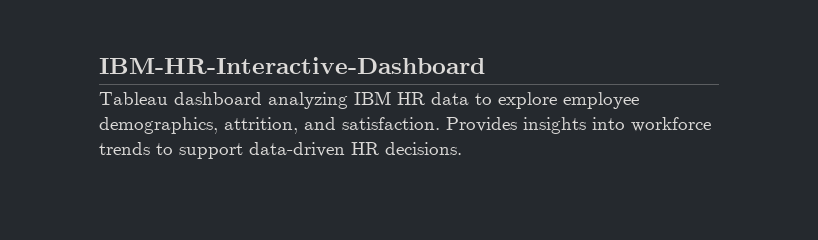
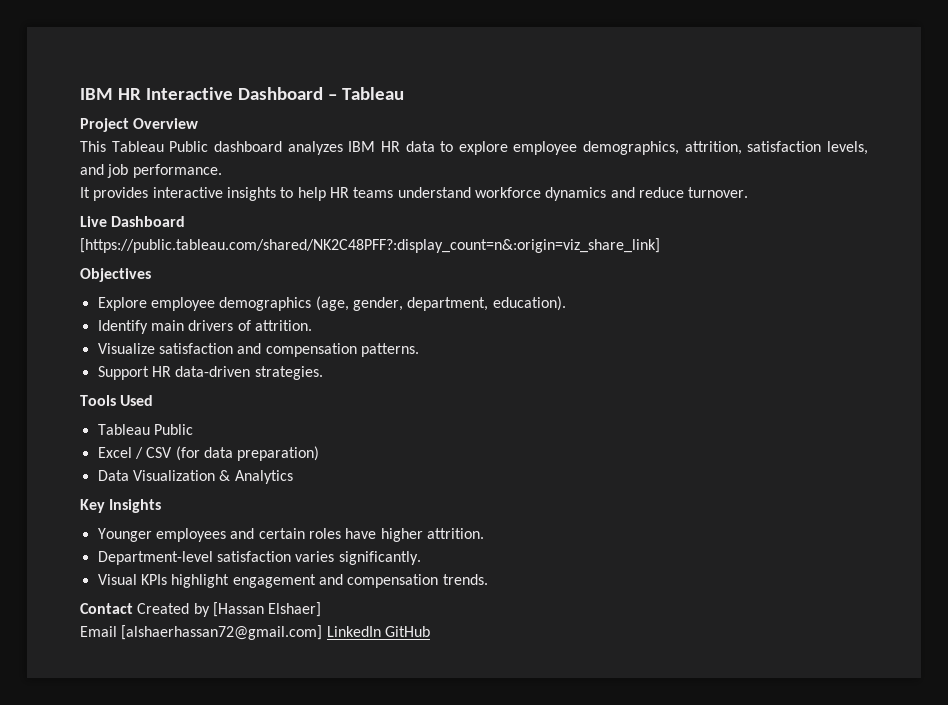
- IBM-HR-Interactive-Dashboard
- Tableau dashboard analyzing IBM HR data to explore employee demographics, attrition, and satisfaction. Provides insights into workforce trends to support data-driven HR decisions.
+ IBM HR Interactive Dashboard – Tableau
+ Project Overview
+ This Tableau Public dashboard analyzes IBM HR data to explore employee demographics, attrition, satisfaction levels, and job performance.
+ It provides interactive insights to help HR teams understand workforce dynamics and reduce turnover.
+ Live Dashboard
+ [https://public.tableau.com/shared/NK2C48PFF?:display_count=n&:origin=viz_share_link]
+ Objectives
+ Explore employee demographics (age, gender, department, education).
+ Identify main drivers of attrition.
+ Visualize satisfaction and compensation patterns.
+ Support HR data-driven strategies.
+ Tools Used
+ Tableau Public
+ Excel / CSV (for data preparation)
+ Data Visualization & Analytics
+ Key Insights
+ Younger employees and certain roles have higher attrition.
+ Department-level satisfaction varies significantly.
+ Visual KPIs highlight engagement and compensation trends.
+ Contact Created by [Hassan Elshaer]
+ Email [alshaerhassan72@gmail.com] LinkedIn GitHub

